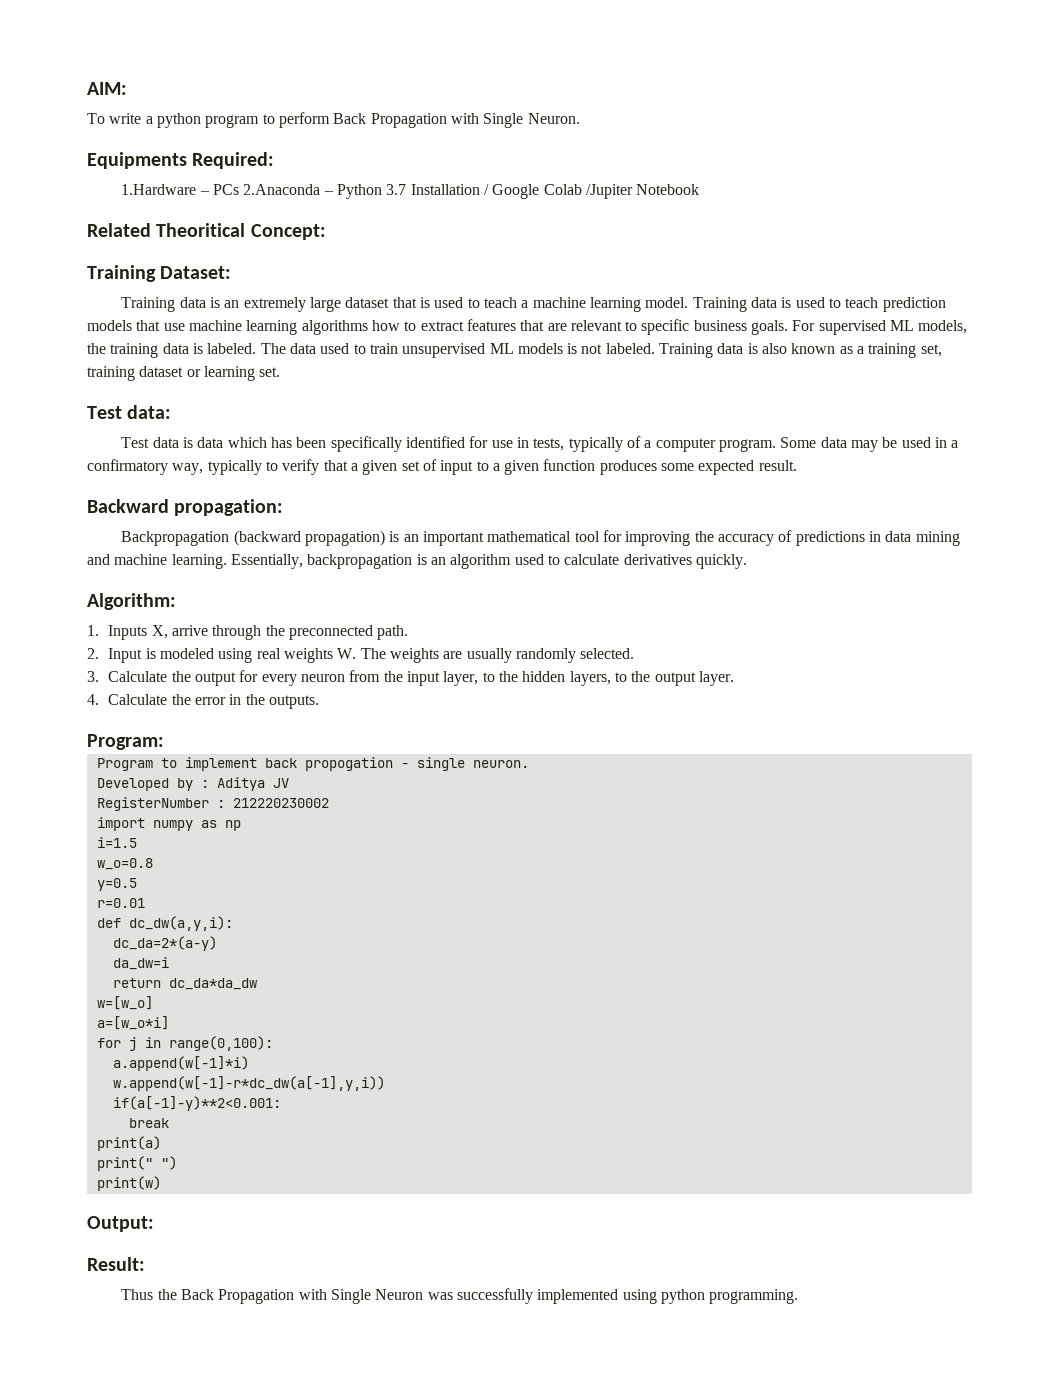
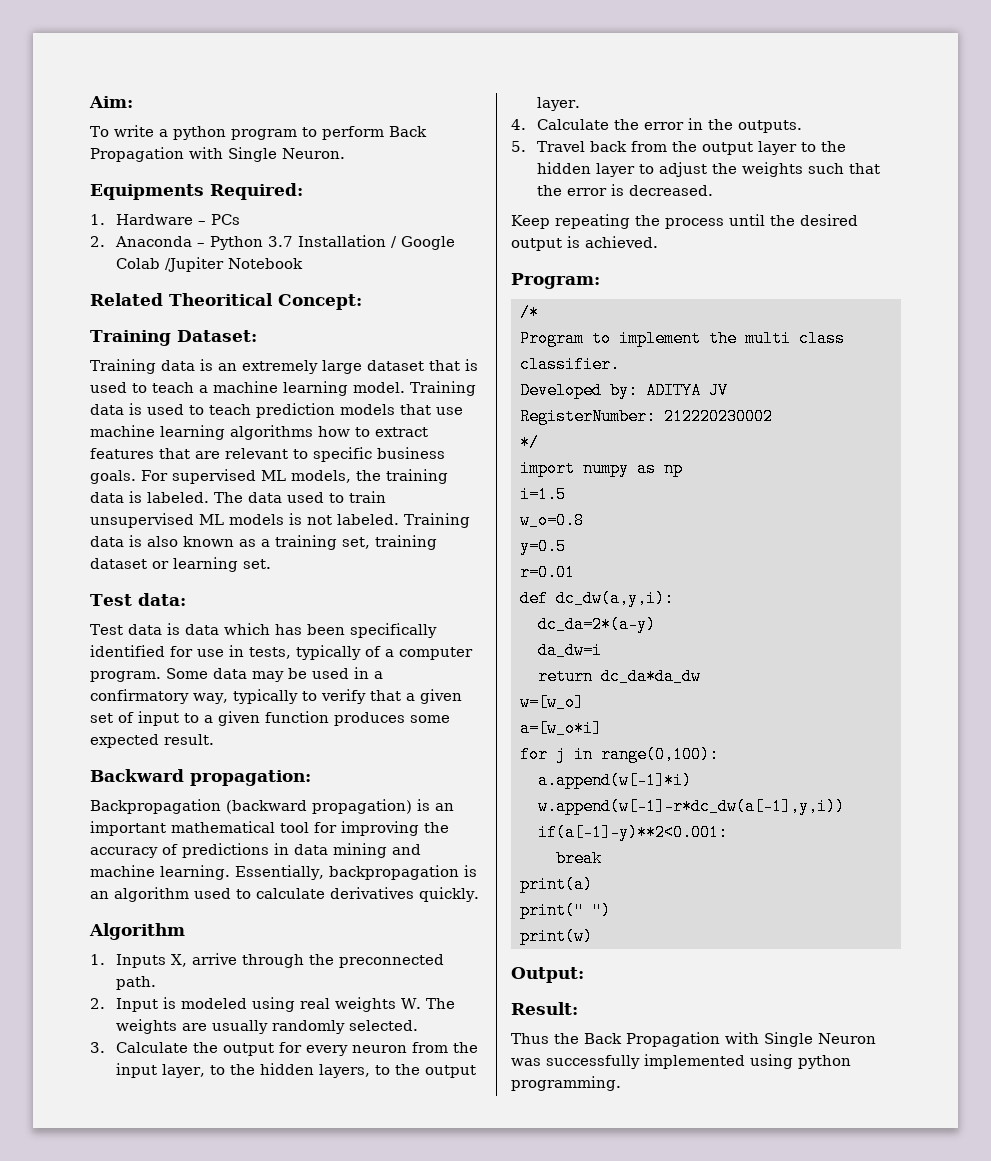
- AIM:
+ Aim:
- 1.Hardware – PCs 2.Anaconda – Python 3.7 Installation / Google Colab /Jupiter Notebook
+ 1. Hardware – PCs
+ 2. Anaconda – Python 3.7 Installation / Google Colab /Jupiter Notebook
- Algorithm:
+ Algorithm
+ 5. Travel back from the output layer to the hidden layer to adjust the weights such that the error is decreased.
+ Keep repeating the process until the desired output is achieved.
+ /*
- Program to implement back propogation - single neuron.
- Developed by : Aditya JV
+ Program to implement the multi class classifier.
+ Developed by: ADITYA JV
- RegisterNumber : 212220230002
+ RegisterNumber: 212220230002
+ */

